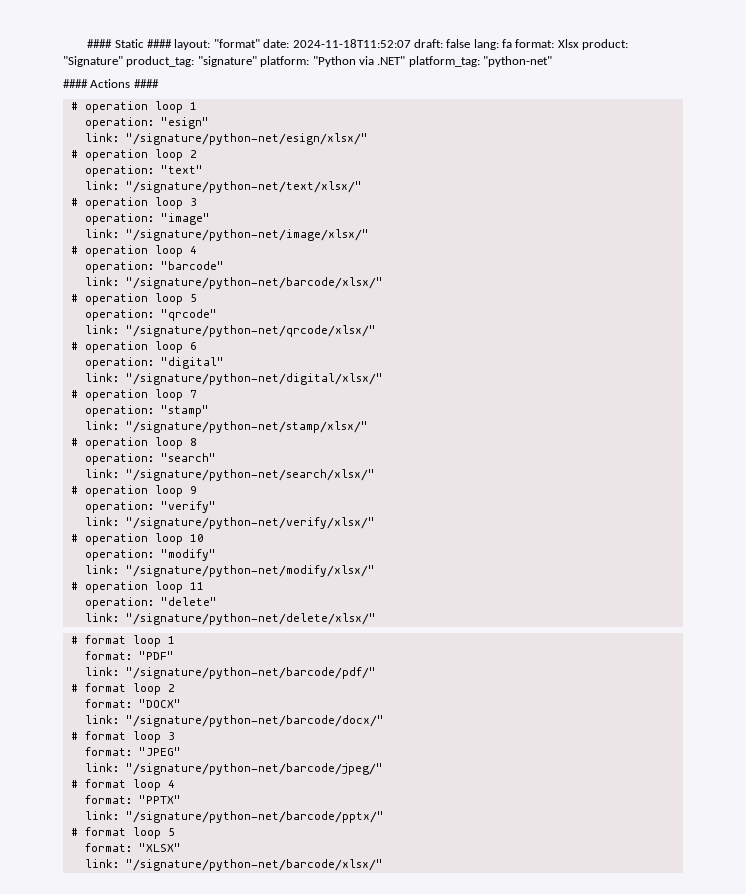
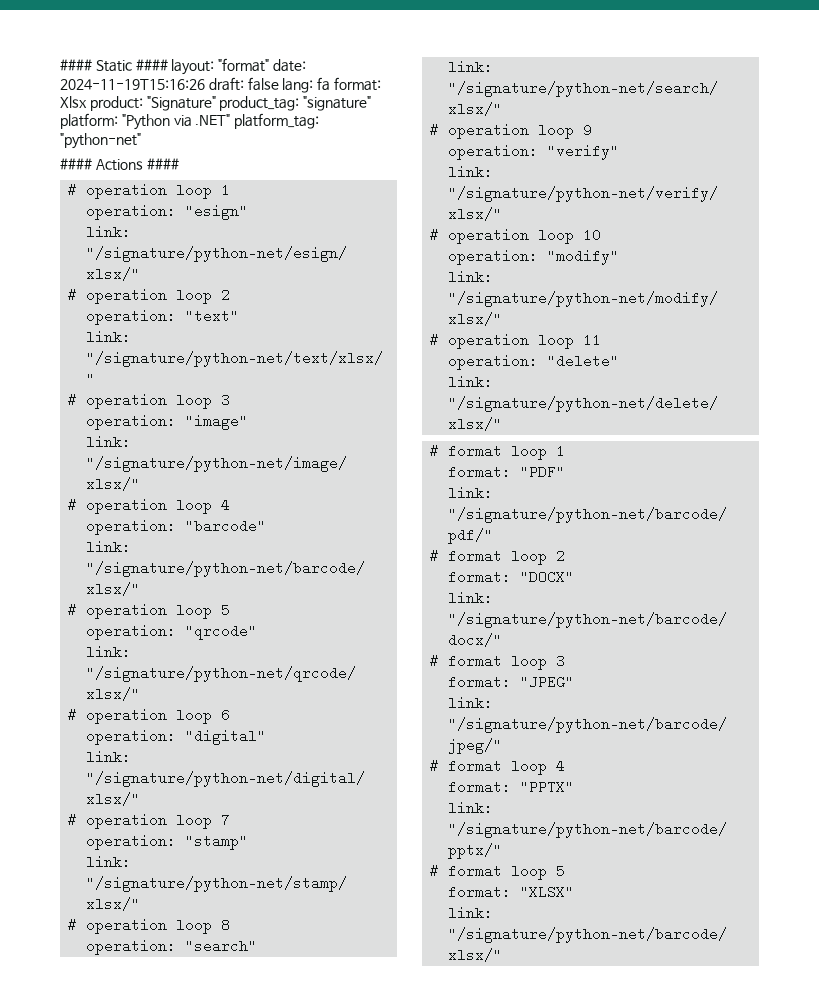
- #### Static #### layout: "format" date: 2024-11-18T11:52:07 draft: false lang: fa format: Xlsx product: "Signature" product_tag: "signature" platform: "Python via .NET" platform_tag: "python-net"
+ #### Static #### layout: "format" date: 2024-11-19T15:16:26 draft: false lang: fa format: Xlsx product: "Signature" product_tag: "signature" platform: "Python via .NET" platform_tag: "python-net"

